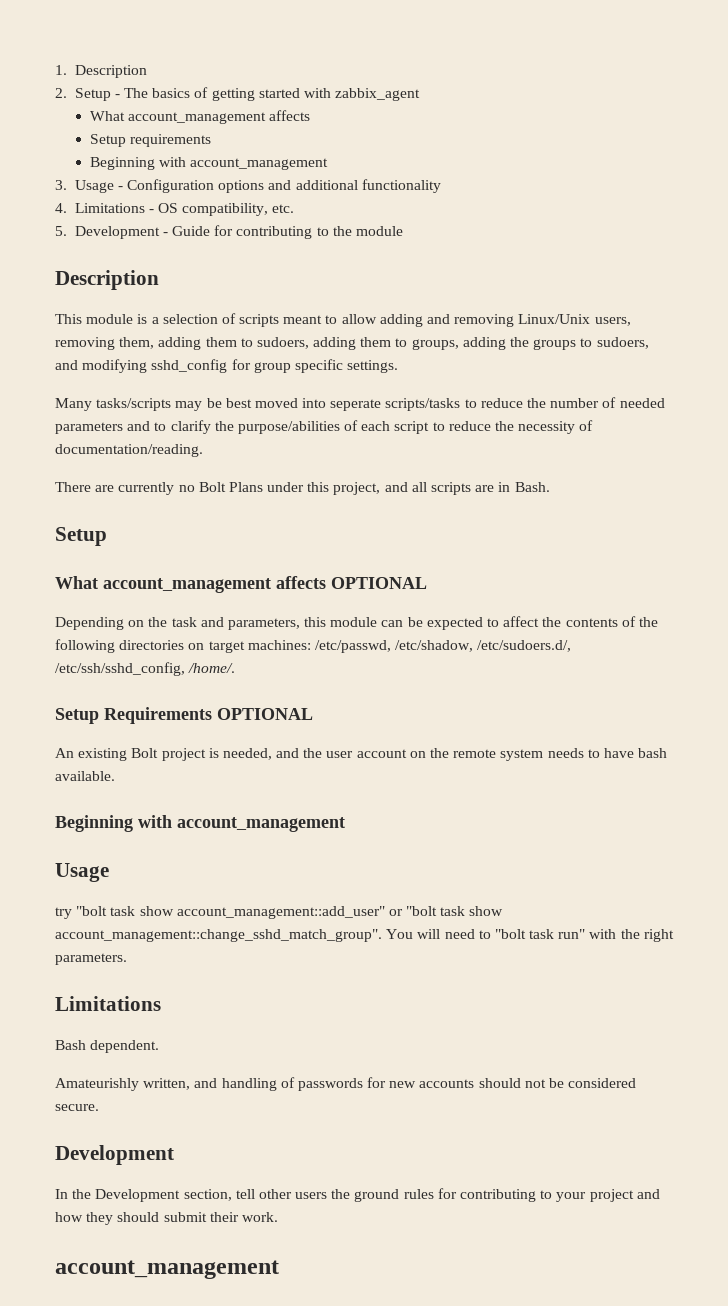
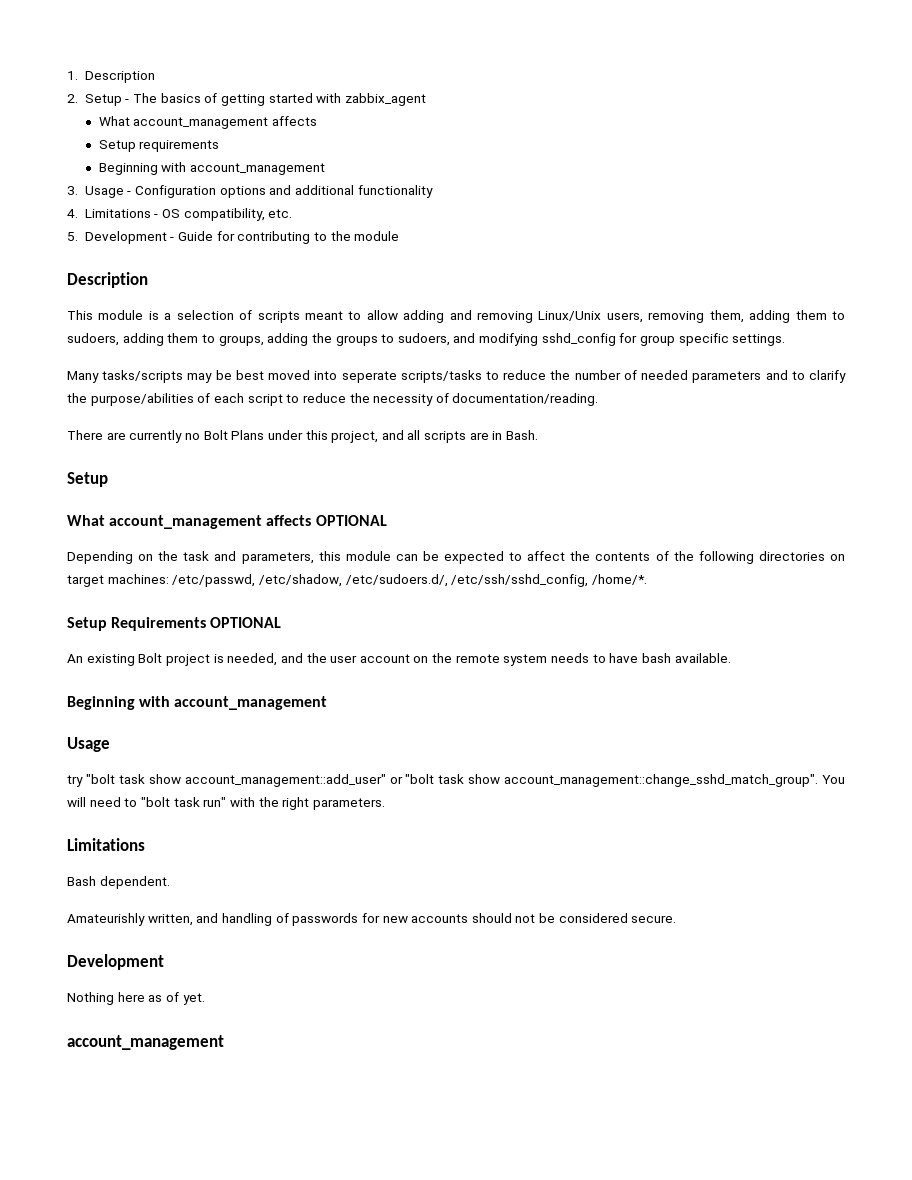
- Depending on the task and parameters, this module can be expected to affect the contents of the following directories on target machines: /etc/passwd, /etc/shadow, /etc/sudoers.d/, /etc/ssh/sshd_config, /home/.
+ Depending on the task and parameters, this module can be expected to affect the contents of the following directories on target machines: /etc/passwd, /etc/shadow, /etc/sudoers.d/, /etc/ssh/sshd_config, /home/*.
- In the Development section, tell other users the ground rules for contributing to your project and how they should submit their work.
+ Nothing here as of yet.

